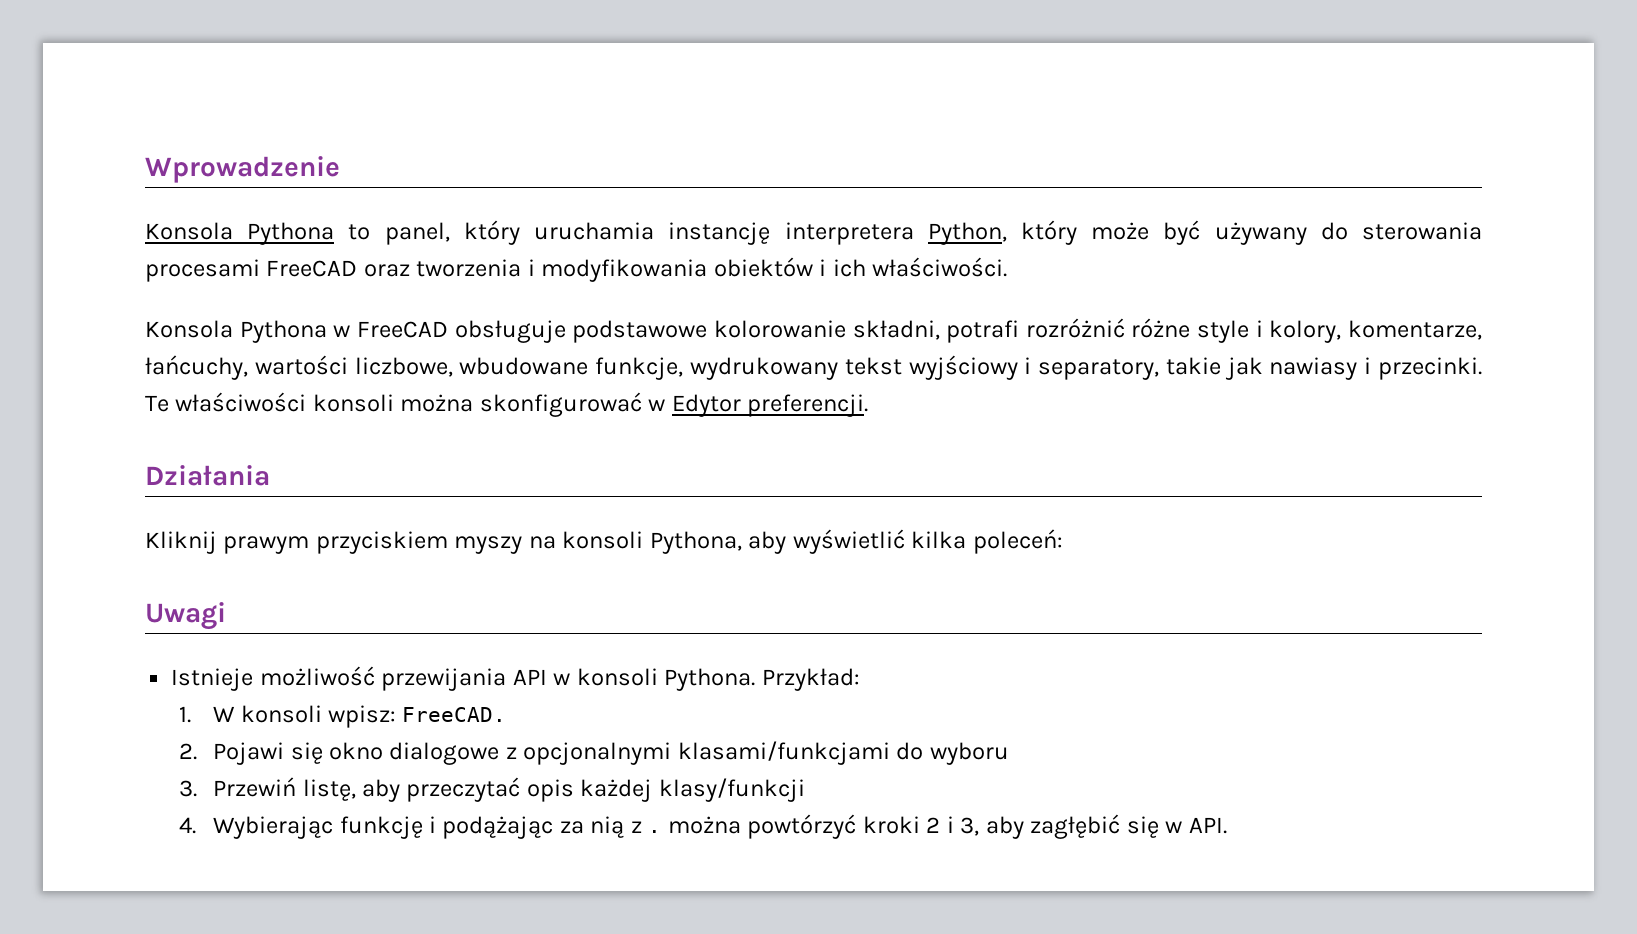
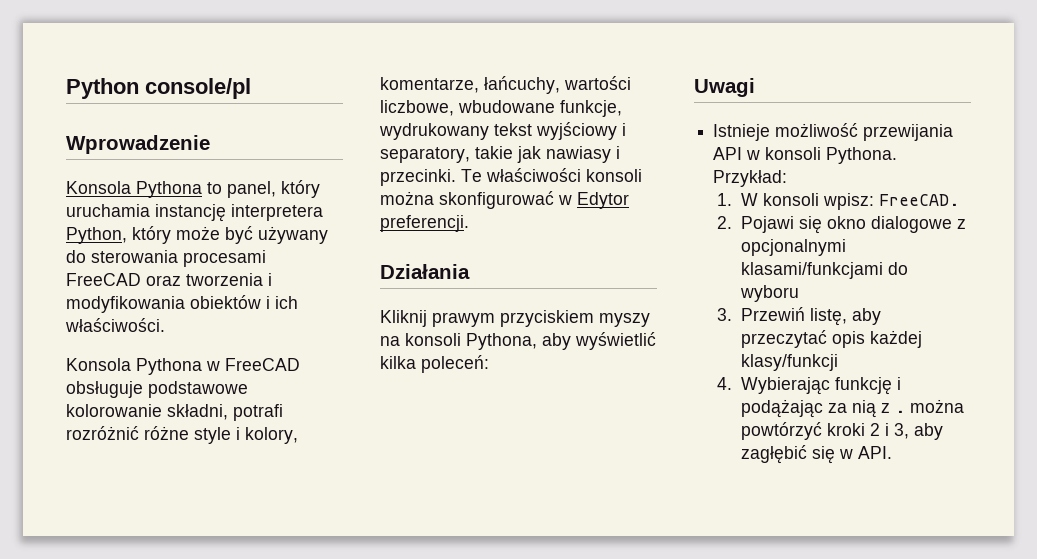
+ Python console/pl

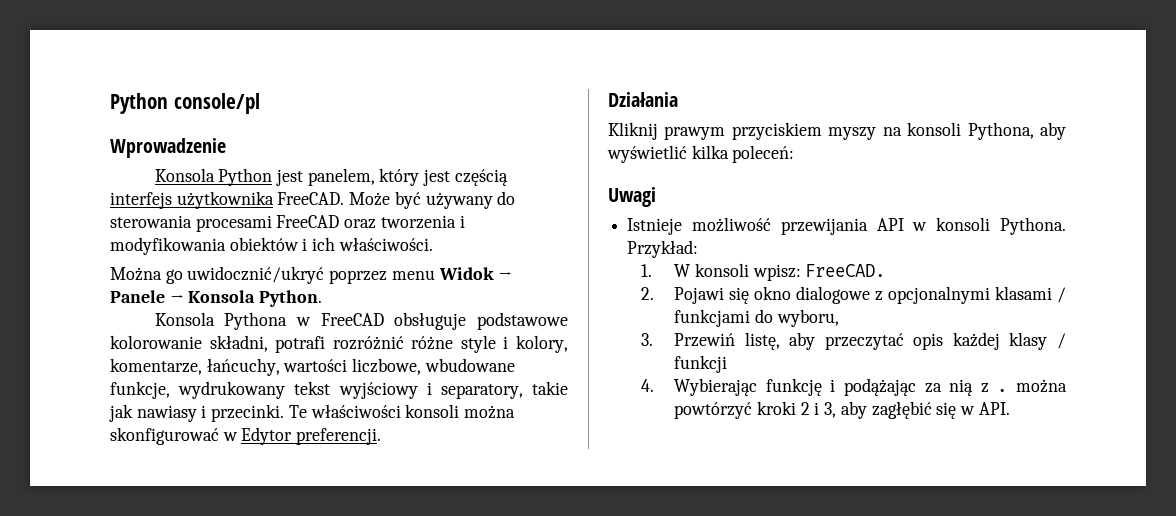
- Konsola Pythona to panel, który uruchamia instancję interpretera Python, który może być używany do sterowania procesami FreeCAD oraz tworzenia i modyfikowania obiektów i ich właściwości.
+ Konsola Python jest panelem, który jest częścią interfejs użytkownika FreeCAD. Może być używany do sterowania procesami FreeCAD oraz tworzenia i modyfikowania obiektów i ich właściwości.
+ Można go uwidocznić/ukryć poprzez menu Widok → Panele → Konsola Python.
- 2. Pojawi się okno dialogowe z opcjonalnymi klasami/funkcjami do wyboru
+ 2. Pojawi się okno dialogowe z opcjonalnymi klasami / funkcjami do wyboru,
- 3. Przewiń listę, aby przeczytać opis każdej klasy/funkcji
+ 3. Przewiń listę, aby przeczytać opis każdej klasy / funkcji

